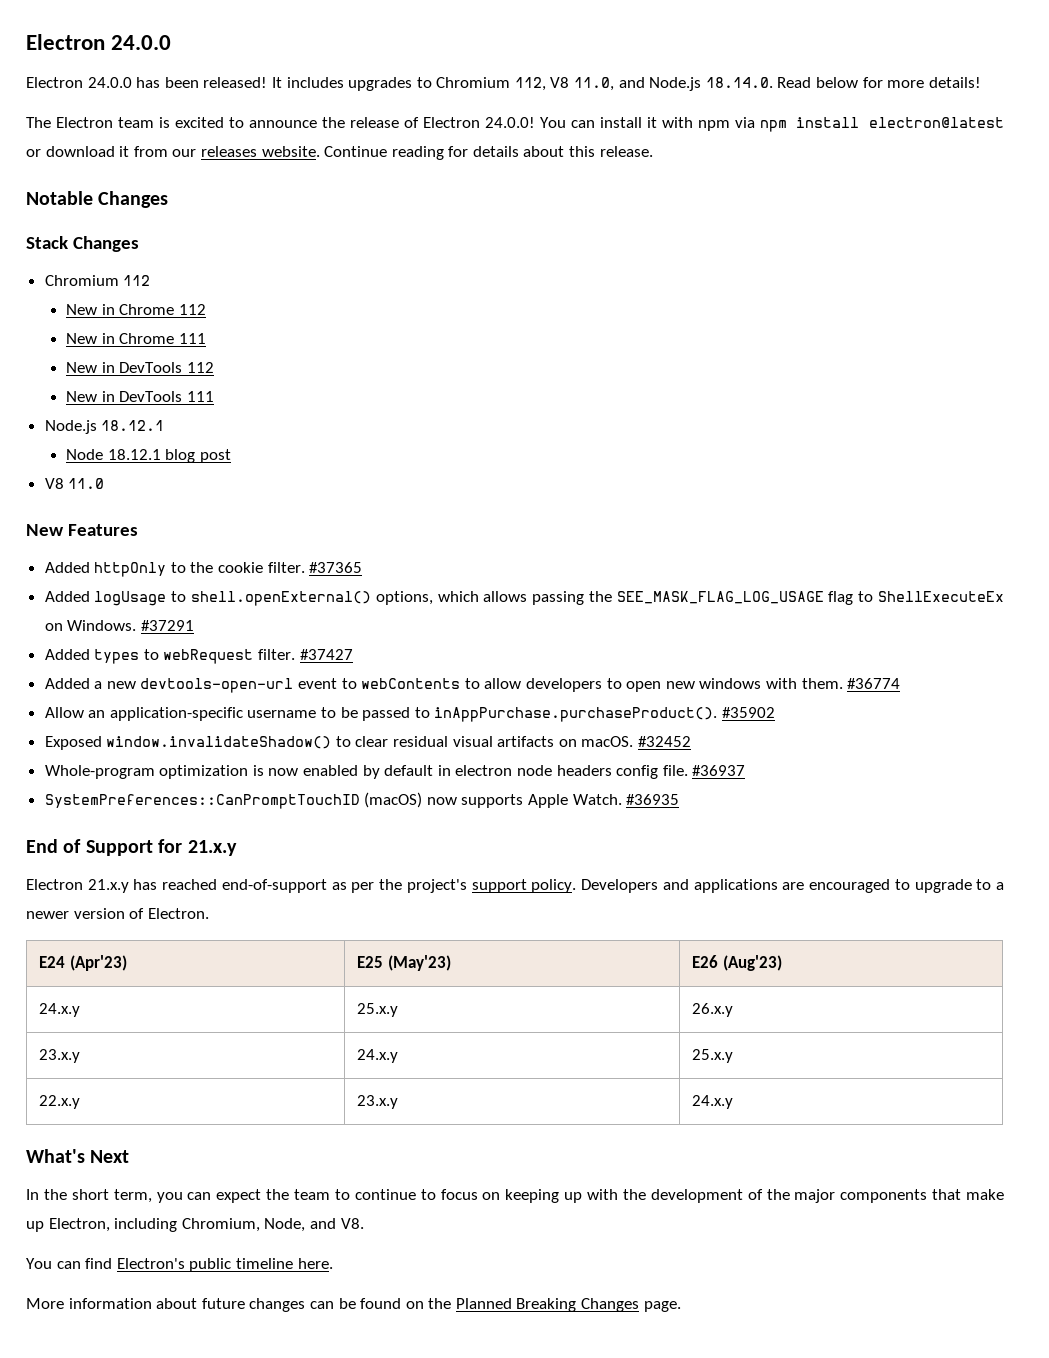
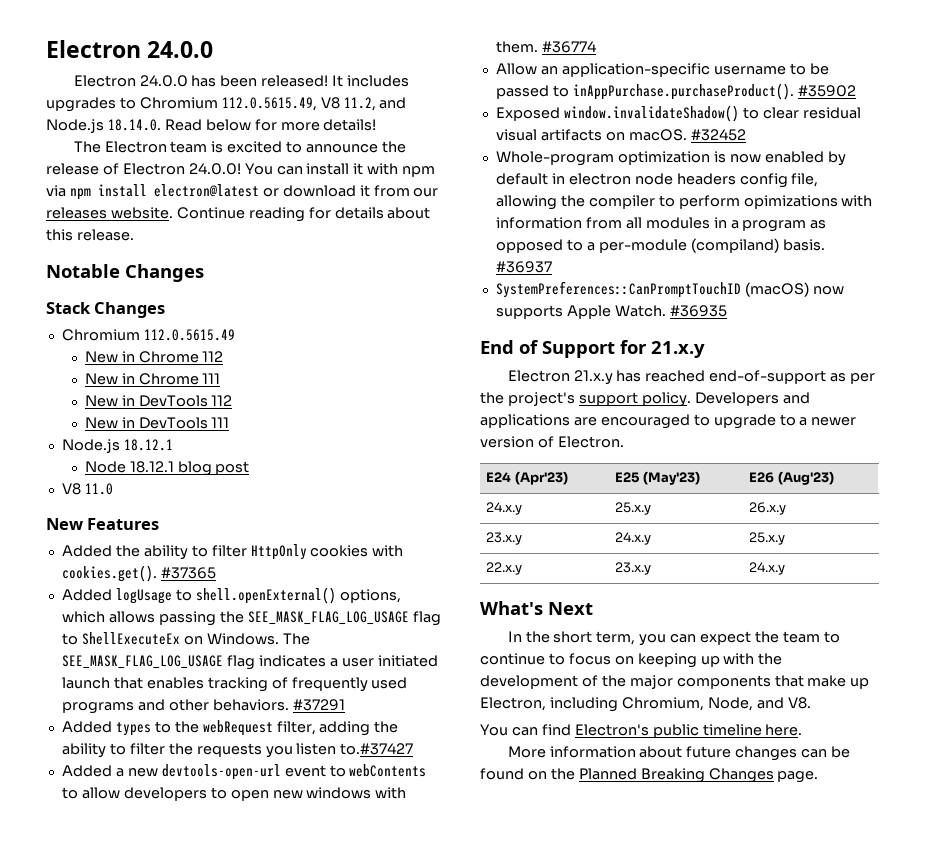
- It includes upgrades to Chromium 112, V8 11.0, and Node.js 18.14.0. Read below for more details!
+ It includes upgrades to Chromium 112.0.5615.49, V8 11.2, and Node.js 18.14.0. Read below for more details!
- Chromium 112
+ Chromium 112.0.5615.49
- Added httpOnly to the cookie filter. #37365
+ Added the ability to filter HttpOnly cookies with cookies.get(). #37365
- #37291
- Added types to webRequest filter. #37427
+ The SEE_MASK_FLAG_LOG_USAGE flag indicates a user initiated launch that enables tracking of frequently used programs and other behaviors. #37291
+ Added types to the webRequest filter, adding the ability to filter the requests you listen to.#37427
- Whole-program optimization is now enabled by default in electron node headers config file.
+ Whole-program optimization is now enabled by default in electron node headers config file, allowing the compiler to perform opimizations with information from all modules in a program as opposed to a per-module (compiland) basis.

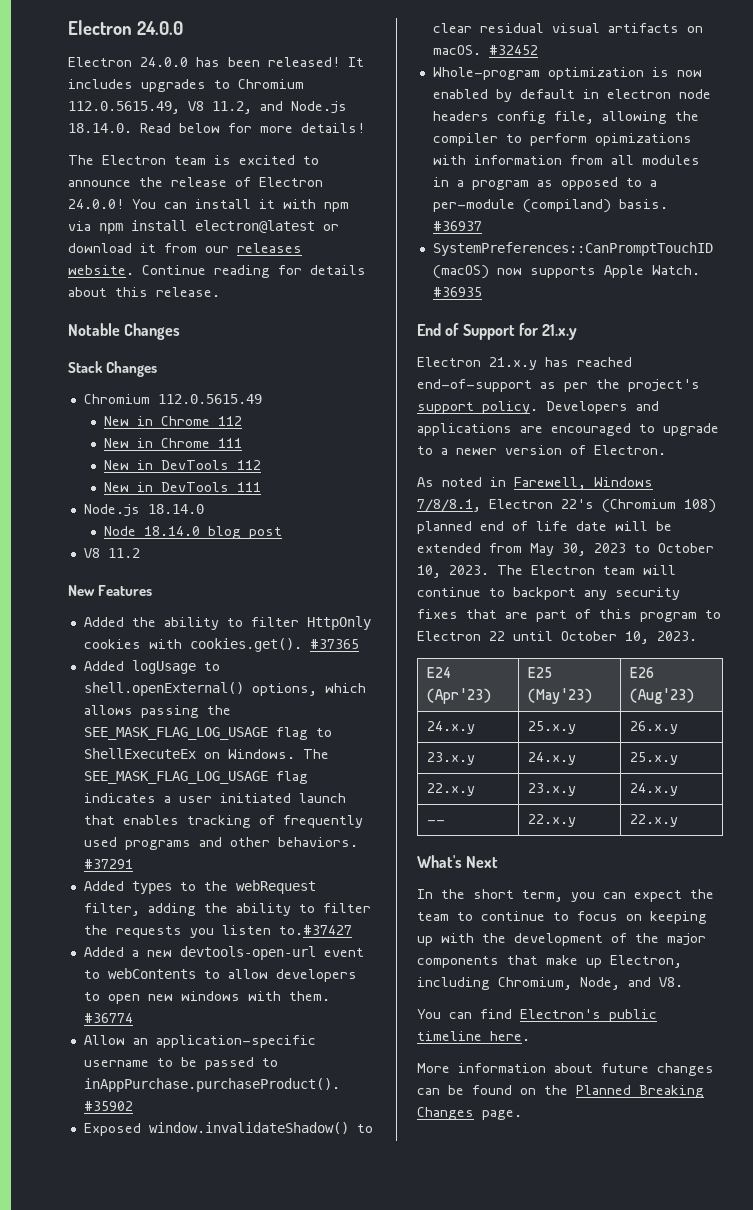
- Node.js 18.12.1
+ Node.js 18.14.0
- Node 18.12.1 blog post
+ Node 18.14.0 blog post
- V8 11.0
+ V8 11.2
+ As noted in Farewell, Windows 7/8/8.1, Electron 22's (Chromium 108) planned end of life date will be extended from May 30, 2023 to October 10, 2023. The Electron team will continue to backport any security fixes that are part of this program to Electron 22 until October 10, 2023.
+ -- | 22.x.y | 22.x.y

